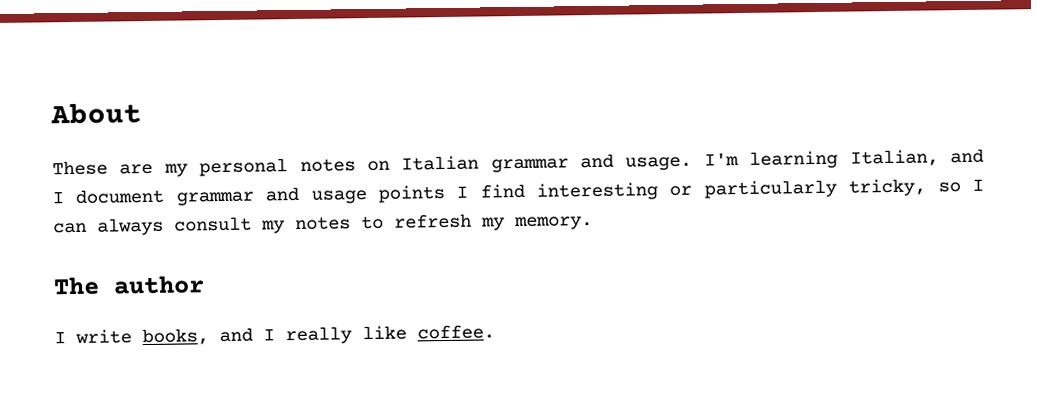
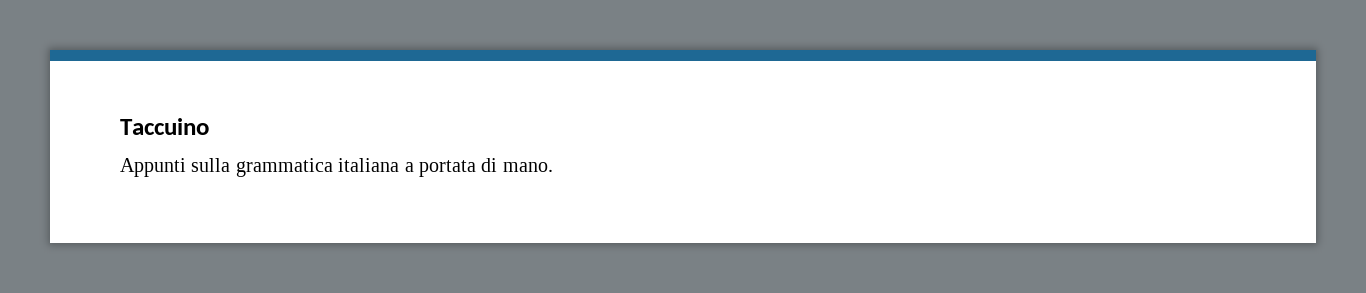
- About
- These are my personal notes on Italian grammar and usage. I'm learning Italian, and I document grammar and usage points I find interesting or particularly tricky, so I can always consult my notes to refresh my memory.
- The author
- I write books, and I really like coffee.
+ Taccuino
+ Appunti sulla grammatica italiana a portata di mano.

